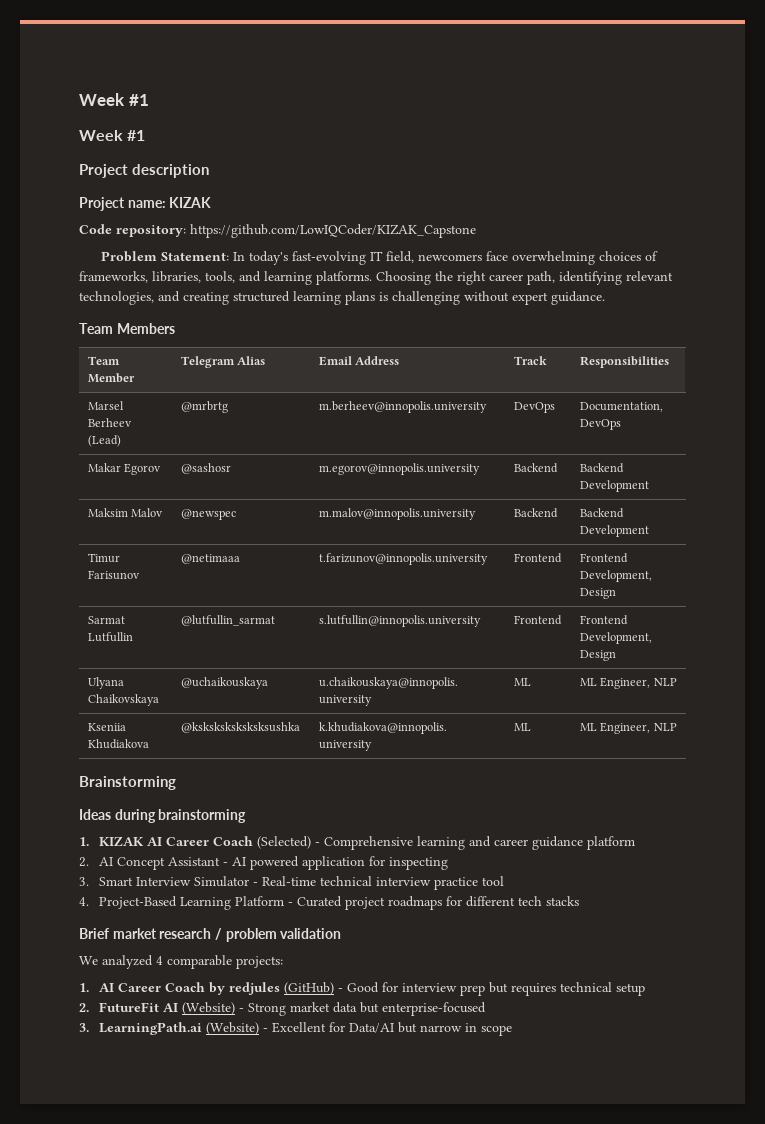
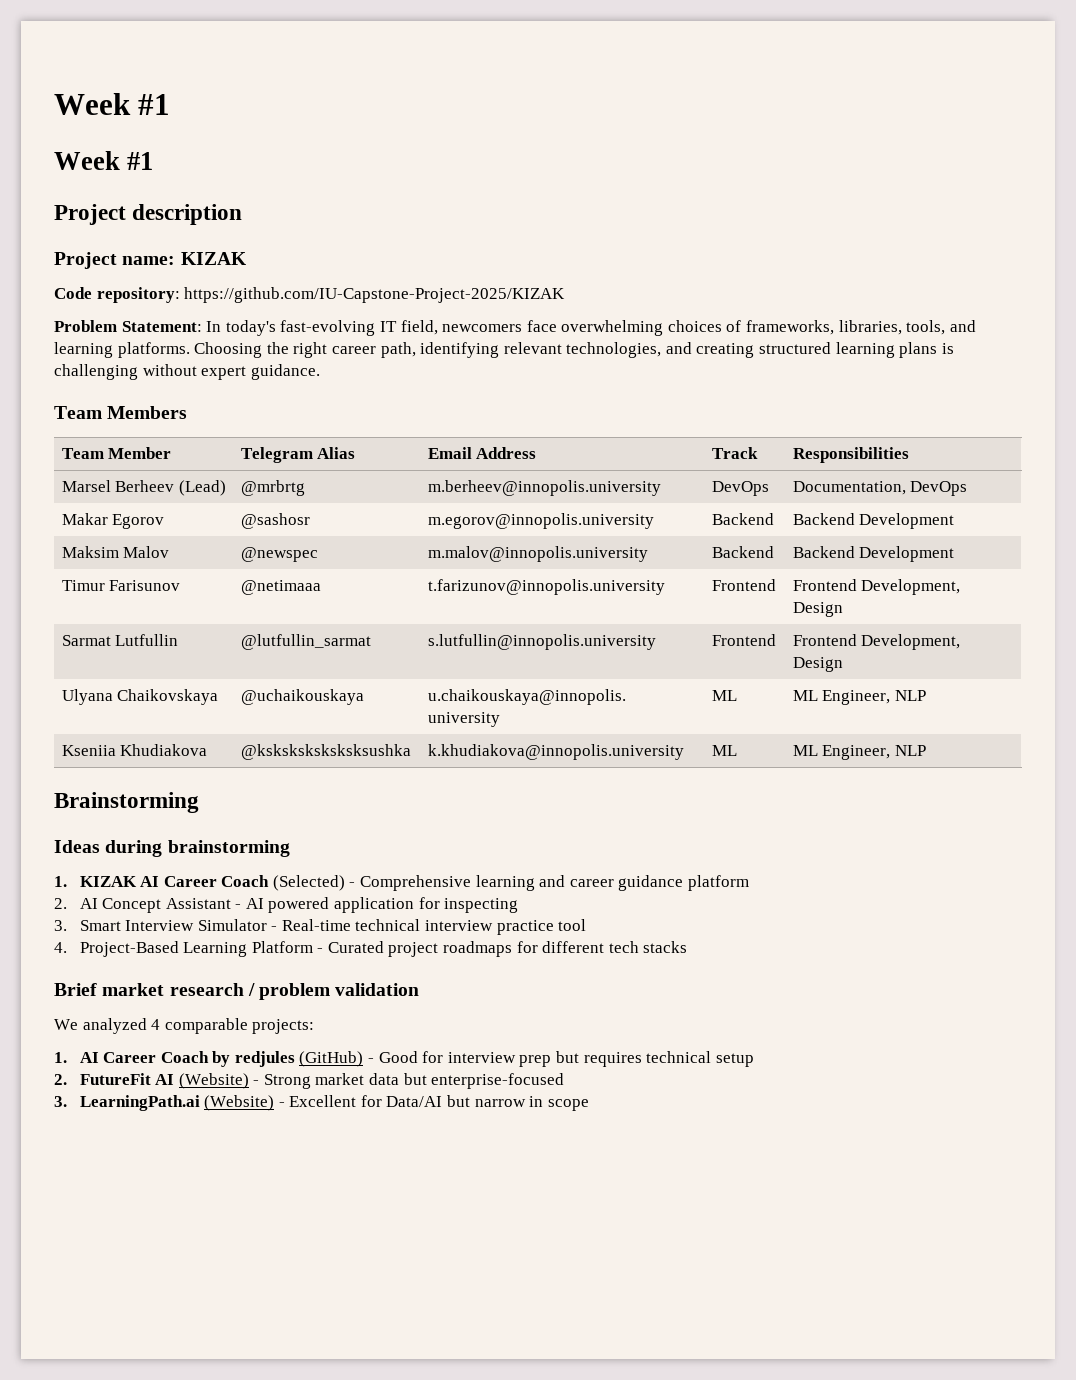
- Code repository: https://github.com/LowIQCoder/KIZAK_Capstone
+ Code repository: https://github.com/IU-Capstone-Project-2025/KIZAK

